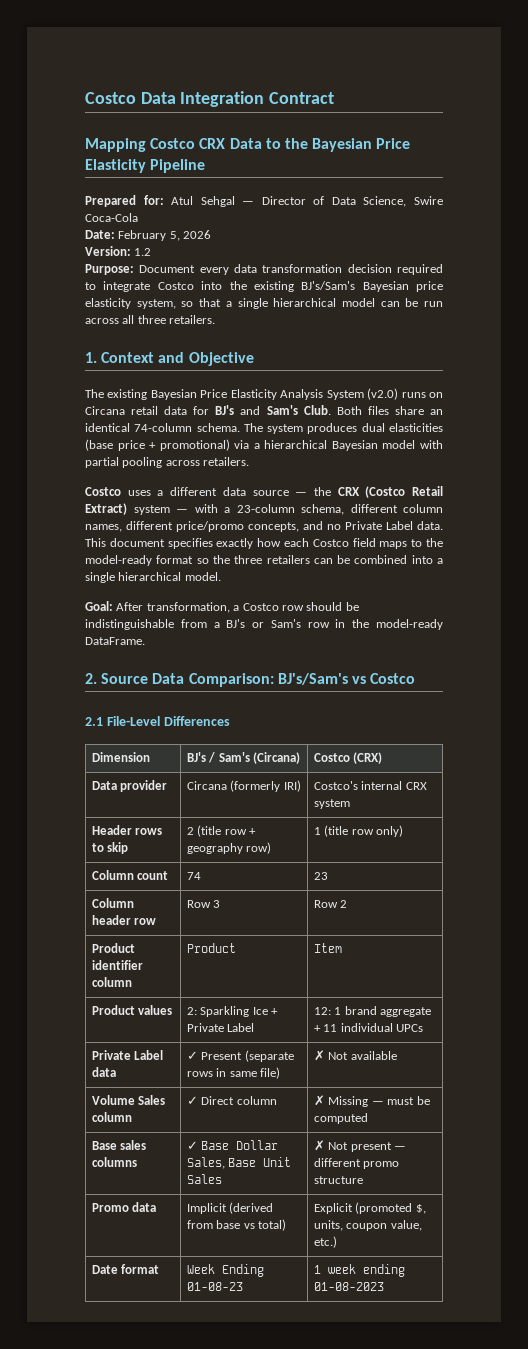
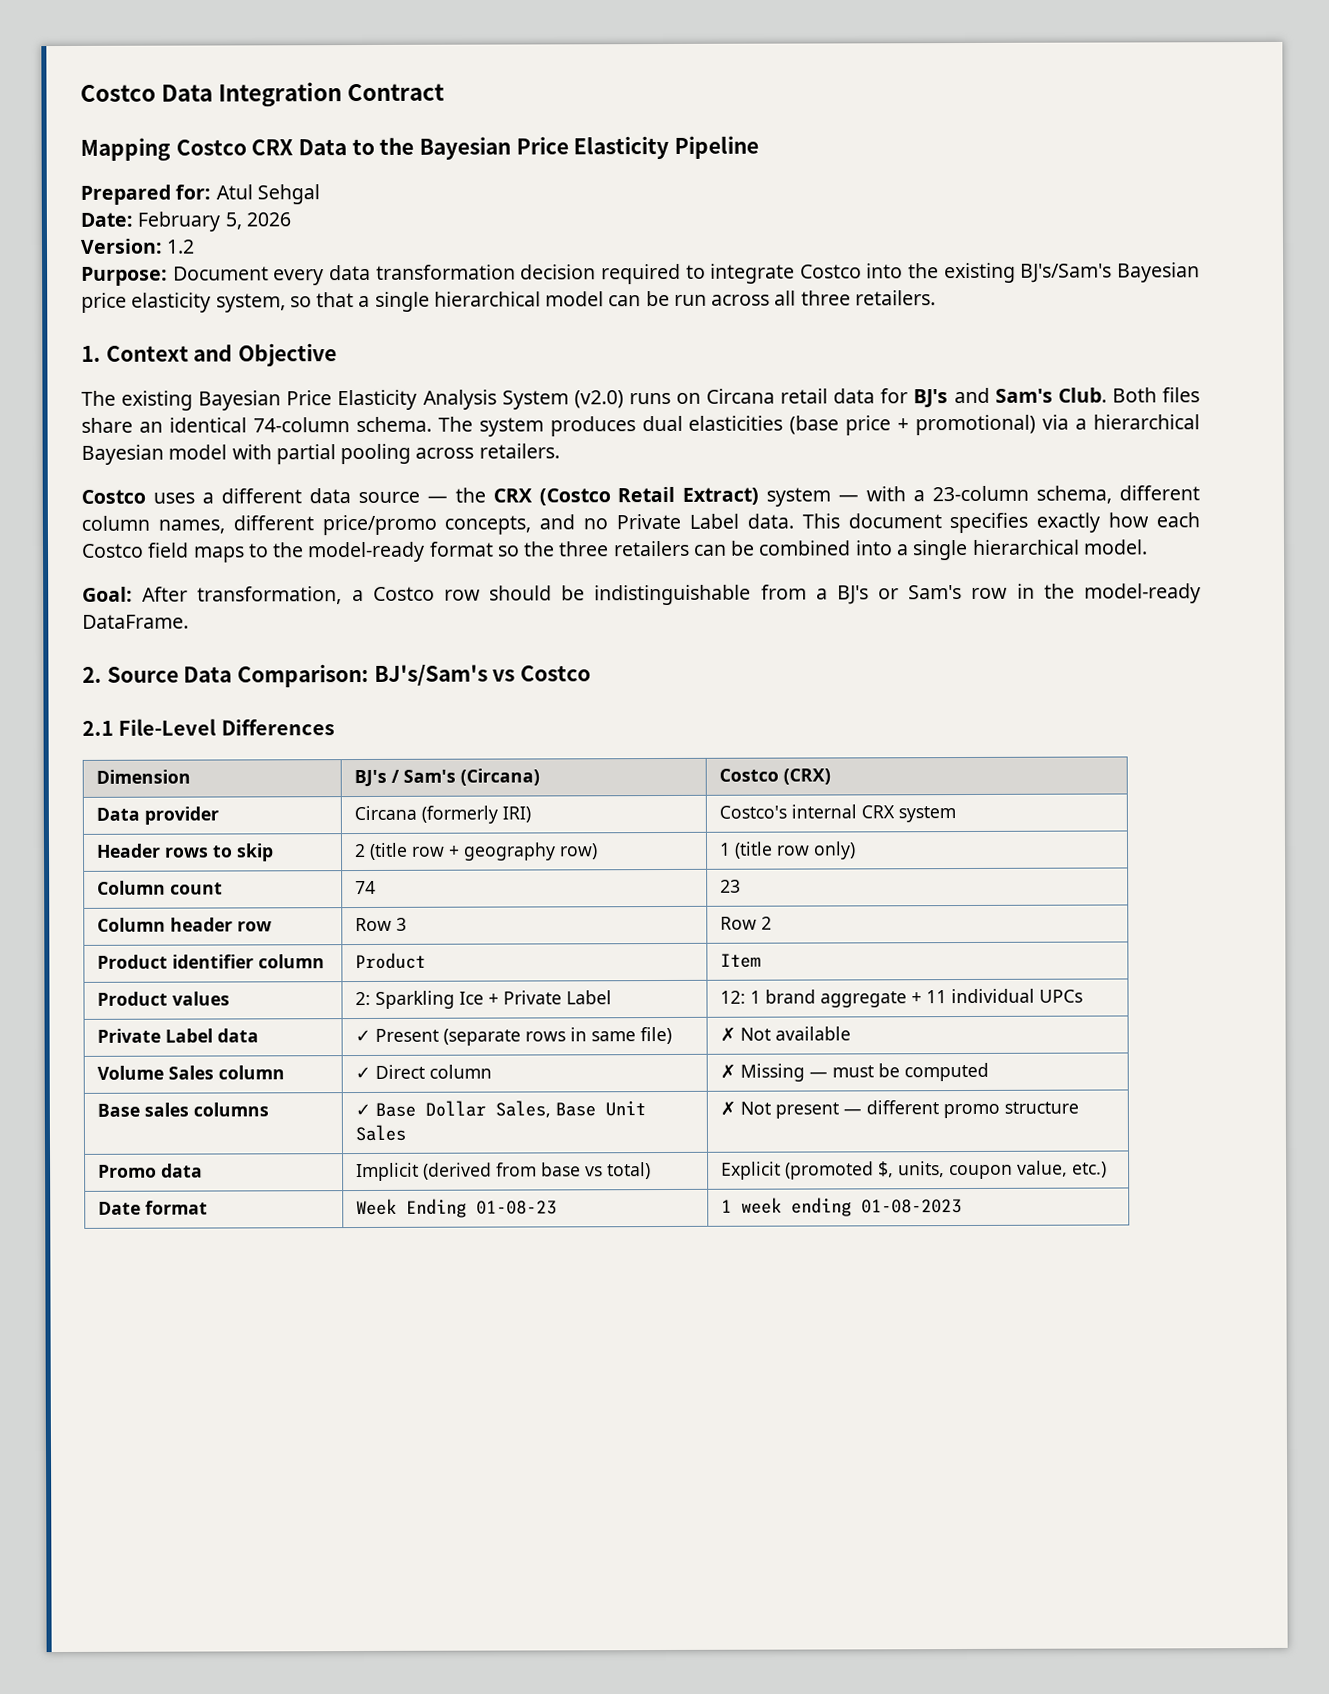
- Prepared for: Atul Sehgal — Director of Data Science, Swire Coca-Cola
+ Prepared for: Atul Sehgal

